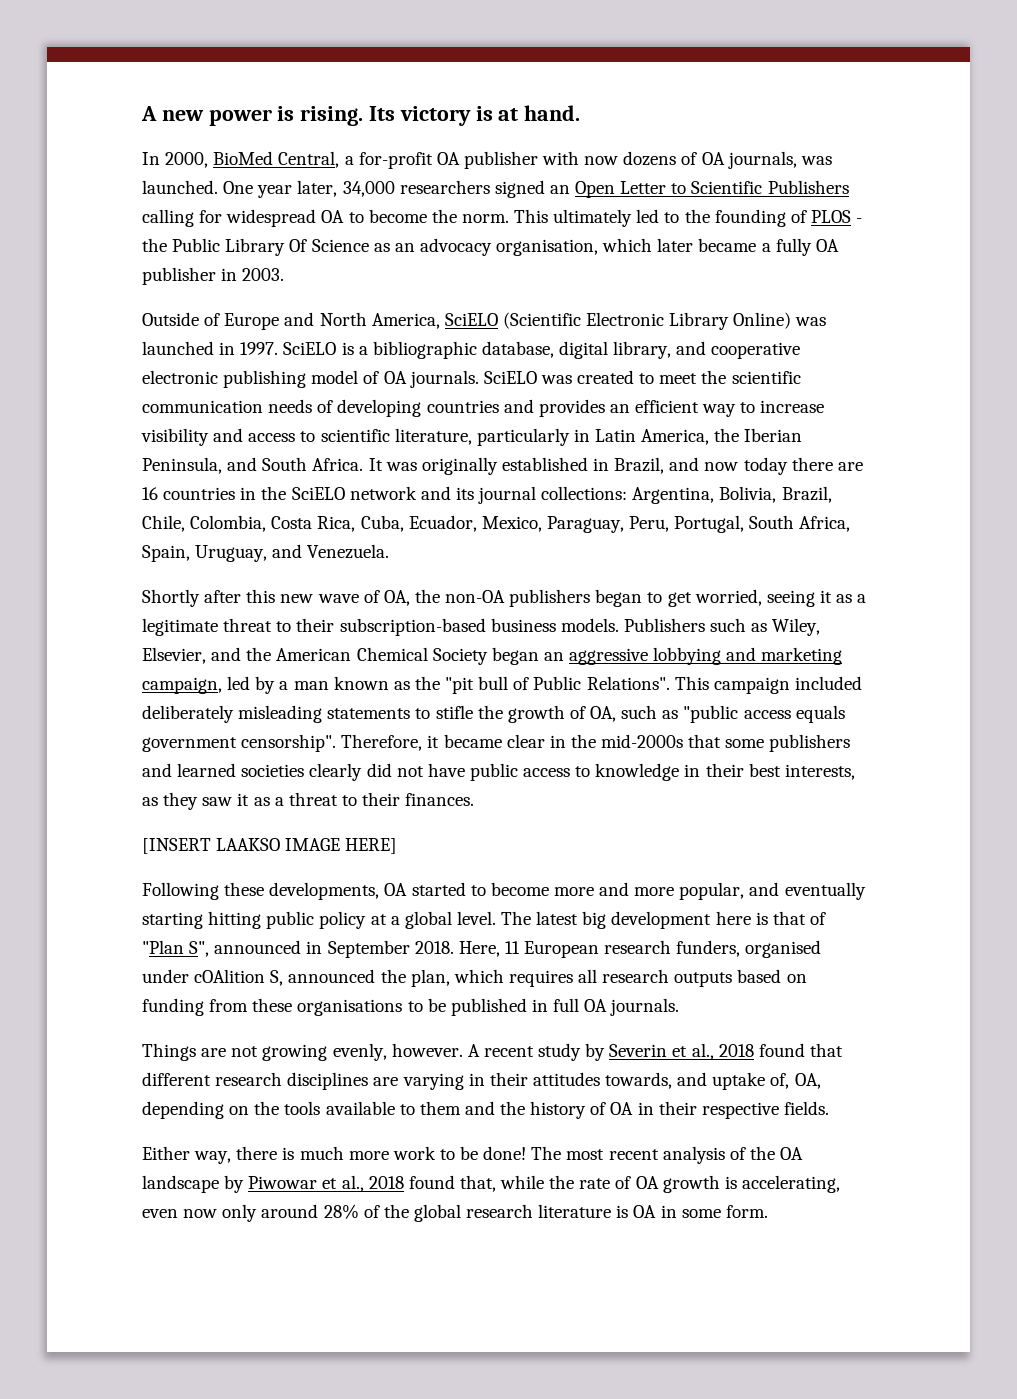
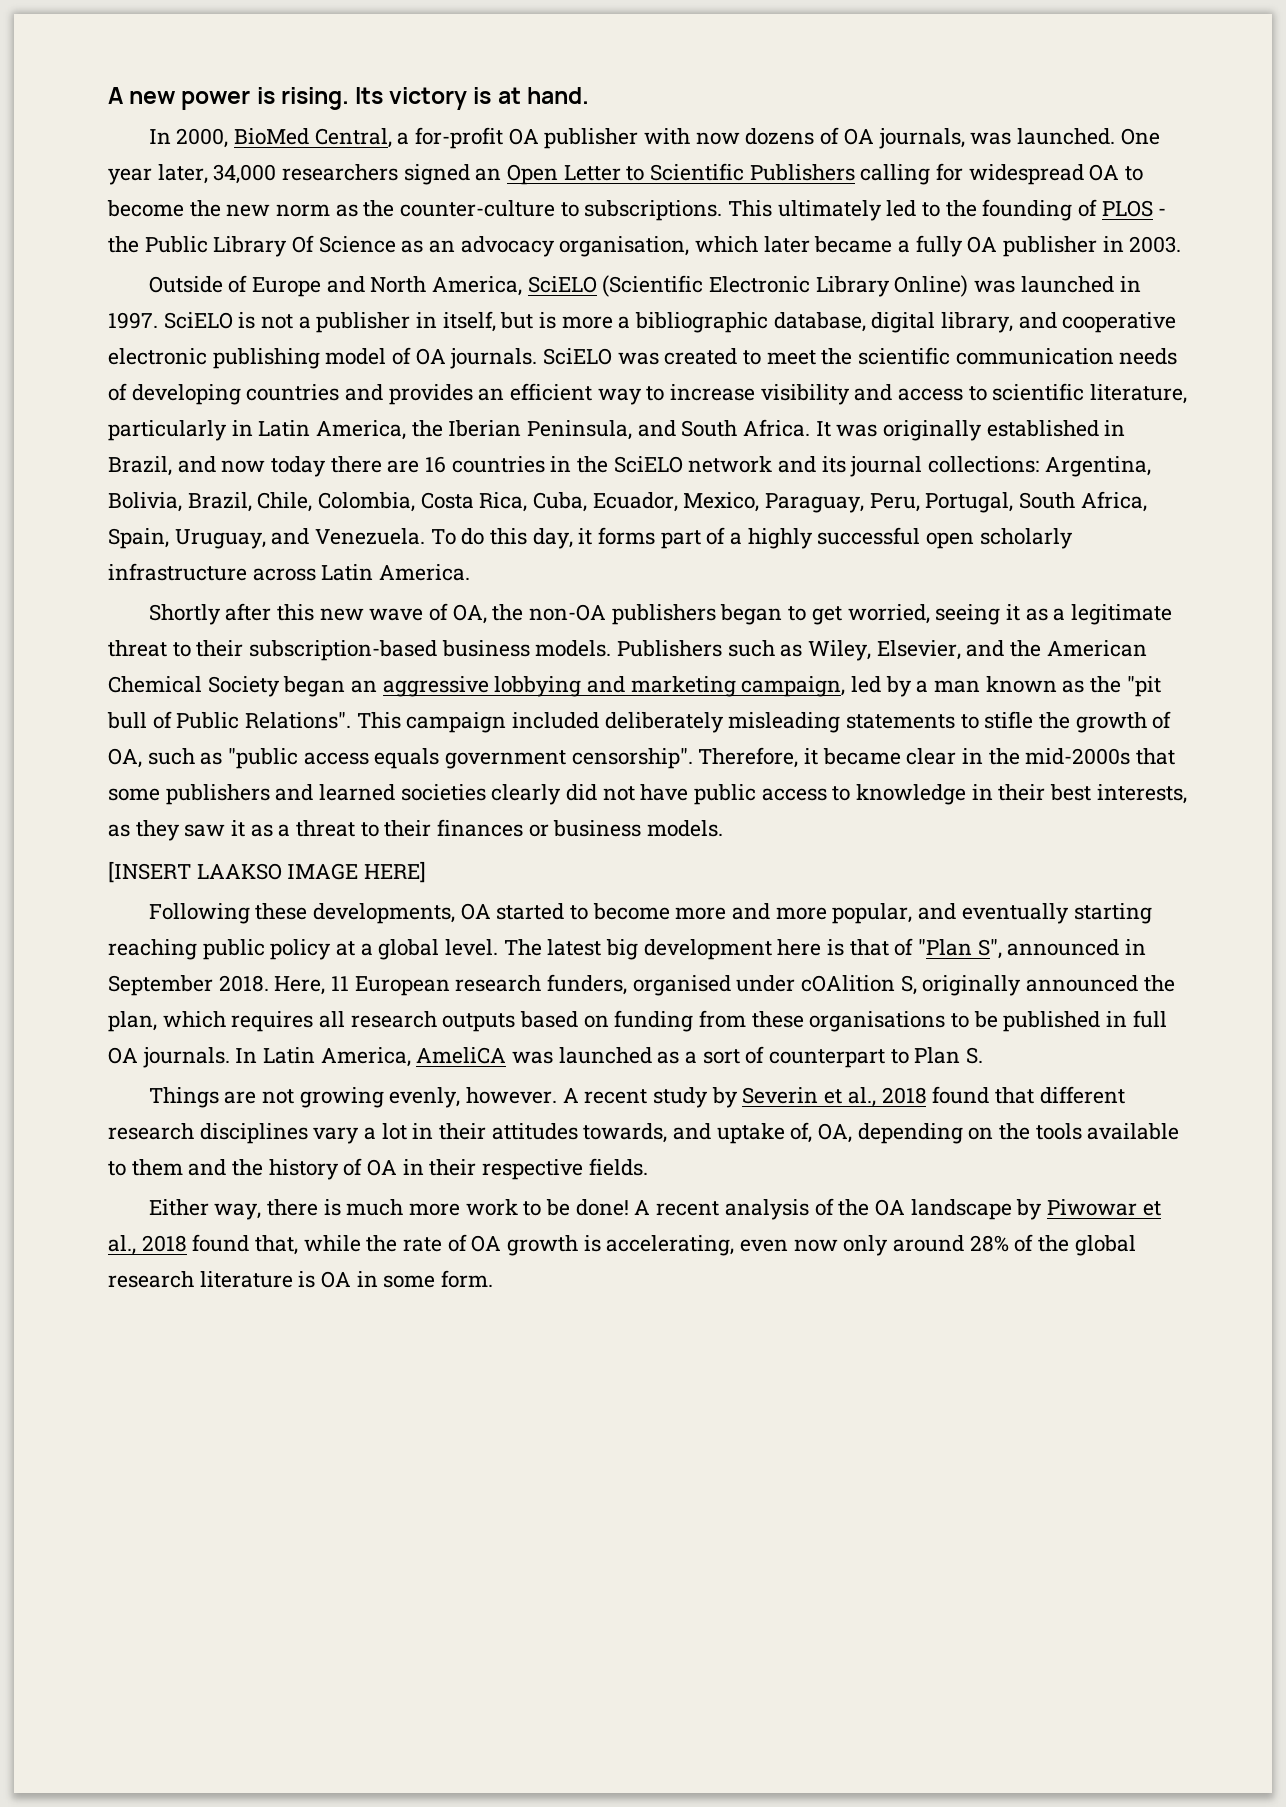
- One year later, 34,000 researchers signed an Open Letter to Scientific Publishers calling for widespread OA to become the norm.
+ One year later, 34,000 researchers signed an Open Letter to Scientific Publishers calling for widespread OA to become the new norm as the counter-culture to subscriptions.
- SciELO is a bibliographic database, digital library, and cooperative electronic publishing model of OA journals.
+ SciELO is not a publisher in itself, but is more a bibliographic database, digital library, and cooperative electronic publishing model of OA journals.
+ To do this day, it forms part of a highly successful open scholarly infrastructure across Latin America.
- Therefore, it became clear in the mid-2000s that some publishers and learned societies clearly did not have public access to knowledge in their best interests, as they saw it as a threat to their finances.
+ Therefore, it became clear in the mid-2000s that some publishers and learned societies clearly did not have public access to knowledge in their best interests, as they saw it as a threat to their finances or business models.
- Following these developments, OA started to become more and more popular, and eventually starting hitting public policy at a global level.
+ Following these developments, OA started to become more and more popular, and eventually starting reaching public policy at a global level.
- Here, 11 European research funders, organised under cOAlition S, announced the plan, which requires all research outputs based on funding from these organisations to be published in full OA journals.
+ Here, 11 European research funders, organised under cOAlition S, originally announced the plan, which requires all research outputs based on funding from these organisations to be published in full OA journals. In Latin America, AmeliCA was launched as a sort of counterpart to Plan S.
- A recent study by Severin et al., 2018 found that different research disciplines are varying in their attitudes towards, and uptake of, OA, depending on the tools available to them and the history of OA in their respective fields.
+ A recent study by Severin et al., 2018 found that different research disciplines vary a lot in their attitudes towards, and uptake of, OA, depending on the tools available to them and the history of OA in their respective fields.
- The most recent analysis of the OA landscape by Piwowar et al., 2018 found that, while the rate of OA growth is accelerating, even now only around 28% of the global research literature is OA in some form.
+ A recent analysis of the OA landscape by Piwowar et al., 2018 found that, while the rate of OA growth is accelerating, even now only around 28% of the global research literature is OA in some form.

